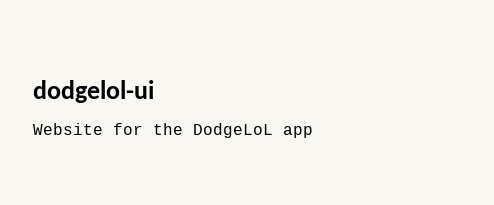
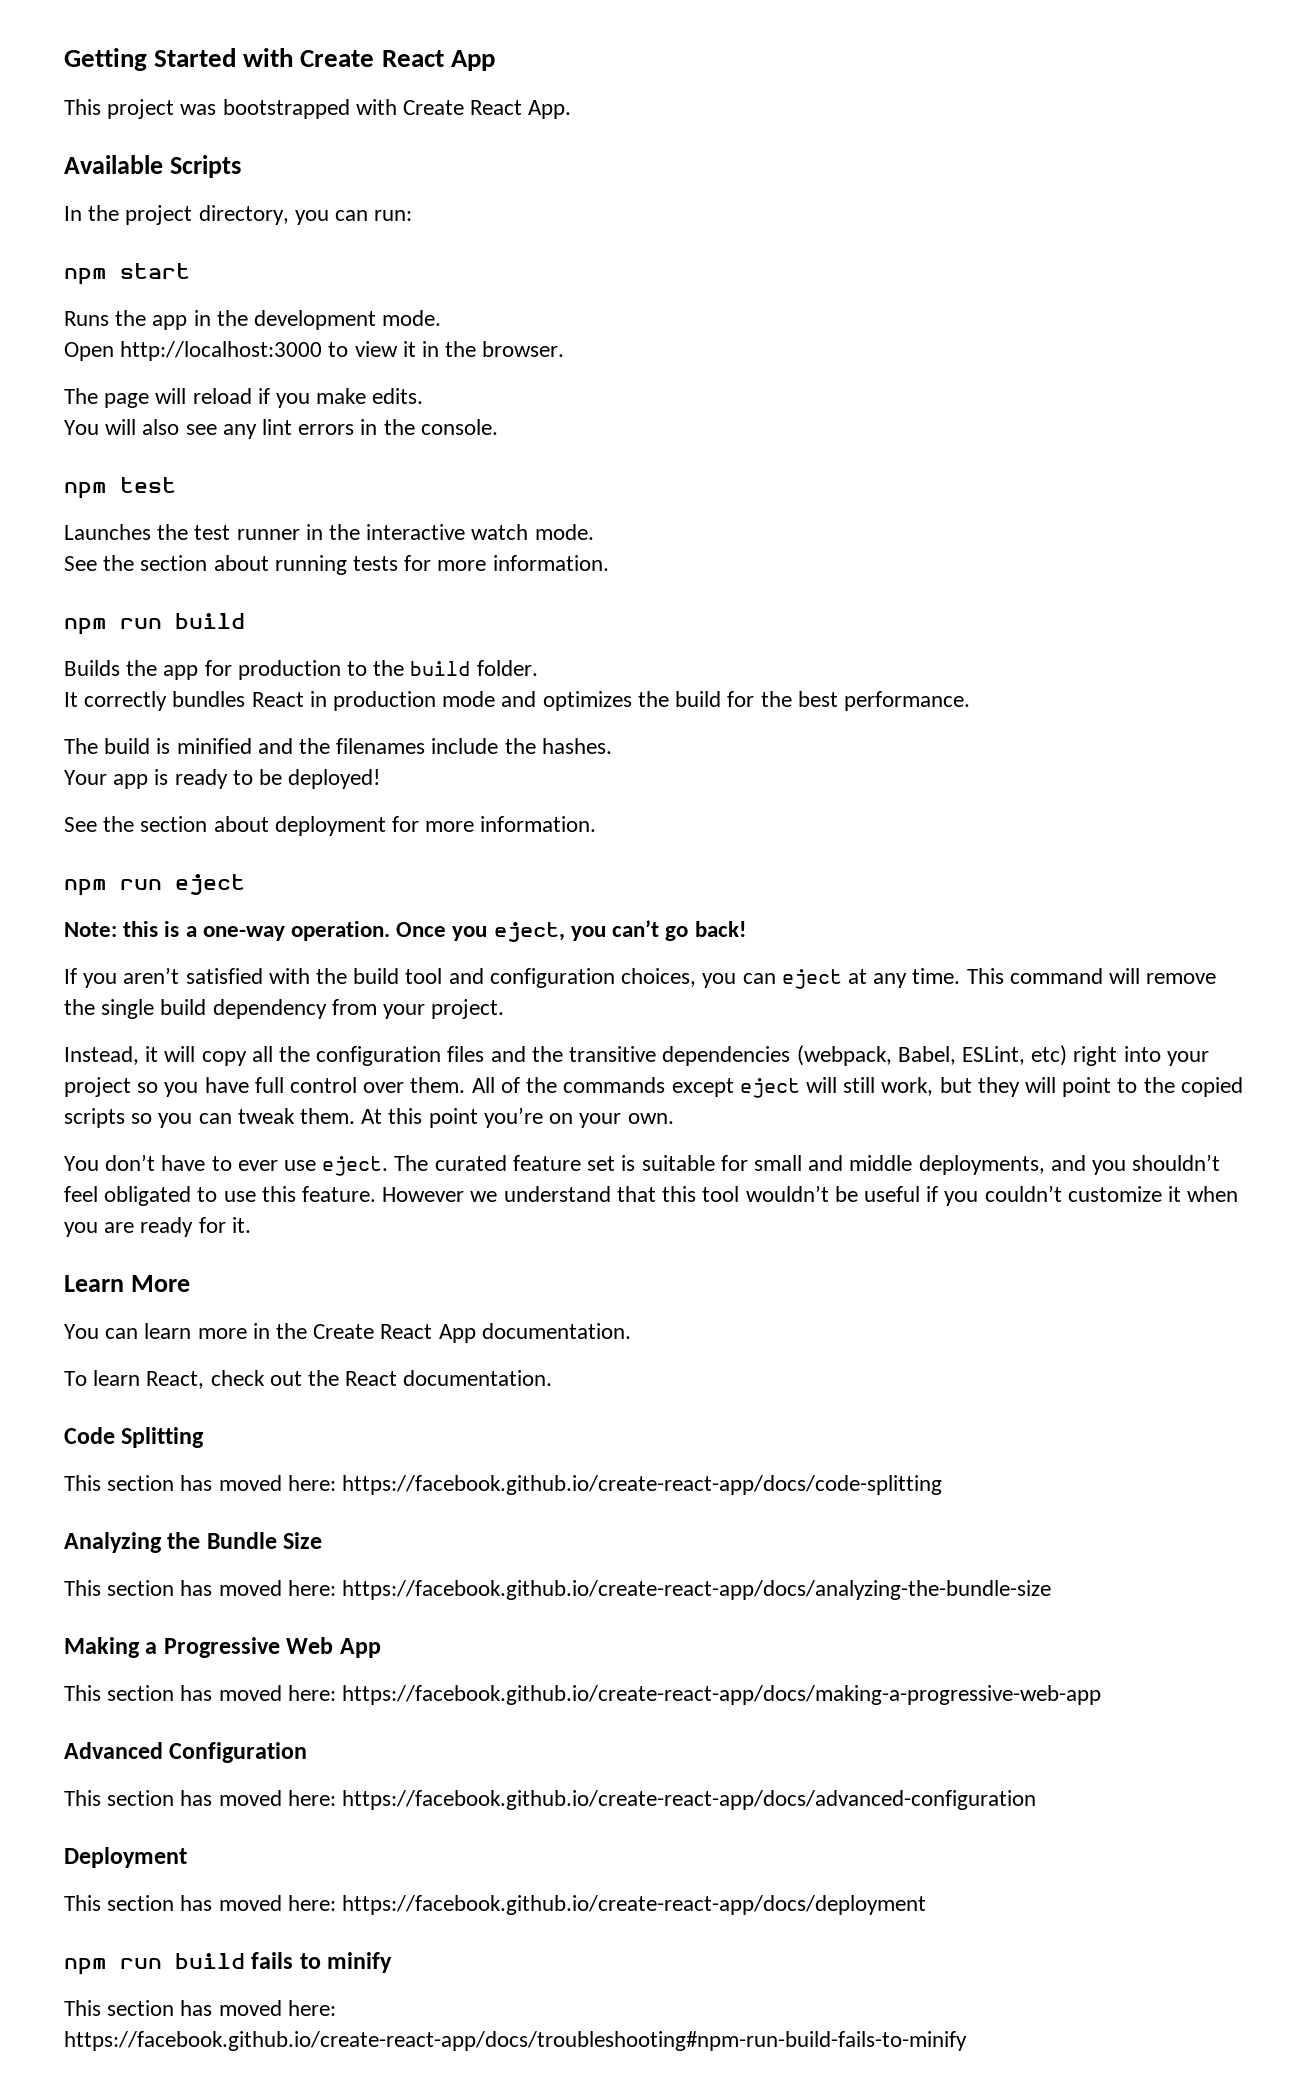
- dodgelol-ui
- Website for the DodgeLoL app
+ Getting Started with Create React App
+ This project was bootstrapped with Create React App.
+ Available Scripts
+ In the project directory, you can run:
+ npm start
+ Runs the app in the development mode.
+ Open http://localhost:3000 to view it in the browser.
+ The page will reload if you make edits.
+ You will also see any lint errors in the console.
+ npm test
+ Launches the test runner in the interactive watch mode.
+ See the section about running tests for more information.
+ npm run build
+ Builds the app for production to the build folder.
+ It correctly bundles React in production mode and optimizes the build for the best performance.
+ The build is minified and the filenames include the hashes.
+ Your app is ready to be deployed!
+ See the section about deployment for more information.
+ npm run eject
+ Note: this is a one-way operation. Once you eject, you can’t go back!
+ If you aren’t satisfied with the build tool and configuration choices, you can eject at any time. This command will remove the single build dependency from your project.
+ Instead, it will copy all the configuration files and the transitive dependencies (webpack, Babel, ESLint, etc) right into your project so you have full control over them. All of the commands except eject will still work, but they will point to the copied scripts so you can tweak them. At this point you’re on your own.
+ You don’t have to ever use eject. The curated feature set is suitable for small and middle deployments, and you shouldn’t feel obligated to use this feature. However we understand that this tool wouldn’t be useful if you couldn’t customize it when you are ready for it.
+ Learn More
+ You can learn more in the Create React App documentation.
+ To learn React, check out the React documentation.
+ Code Splitting
+ This section has moved here: https://facebook.github.io/create-react-app/docs/code-splitting
+ Analyzing the Bundle Size
+ This section has moved here: https://facebook.github.io/create-react-app/docs/analyzing-the-bundle-size
+ Making a Progressive Web App
+ This section has moved here: https://facebook.github.io/create-react-app/docs/making-a-progressive-web-app
+ Advanced Configuration
+ This section has moved here: https://facebook.github.io/create-react-app/docs/advanced-configuration
+ Deployment
+ This section has moved here: https://facebook.github.io/create-react-app/docs/deployment
+ npm run build fails to minify
+ This section has moved here: https://facebook.github.io/create-react-app/docs/troubleshooting#npm-run-build-fails-to-minify

